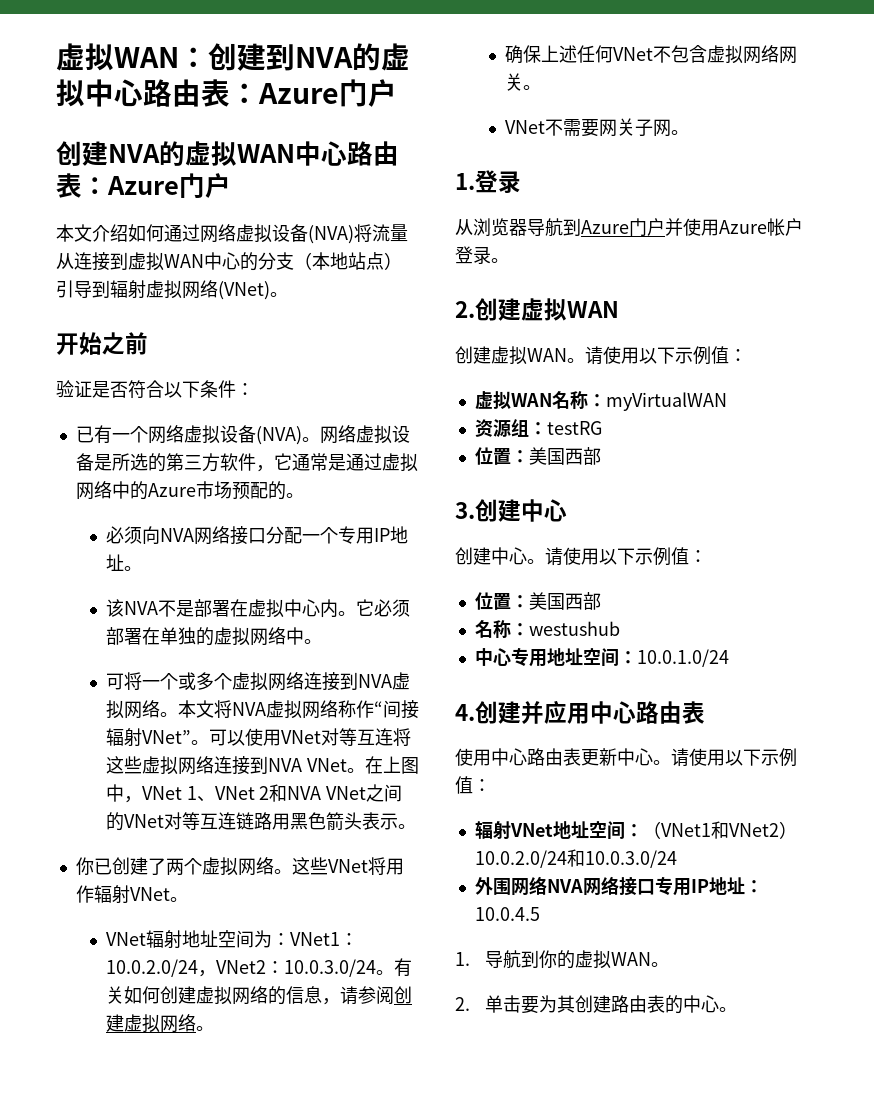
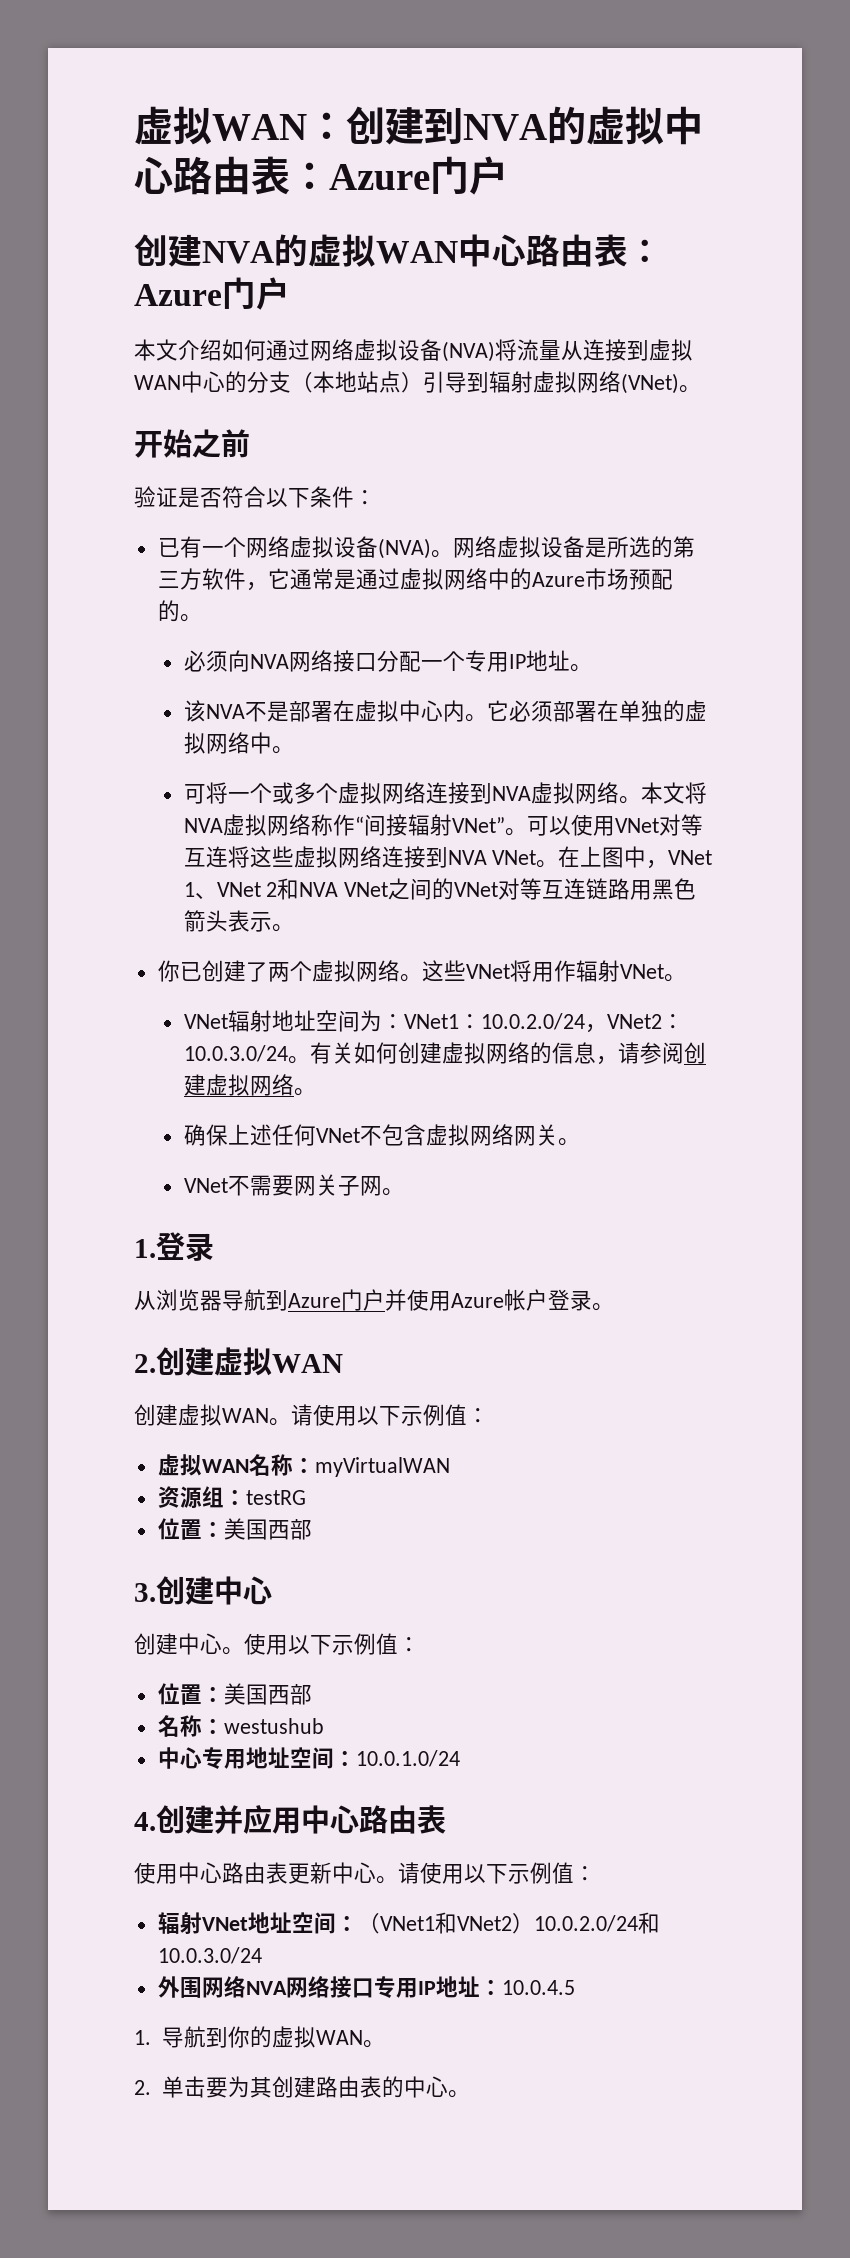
- 创建中心。请使用以下示例值：
+ 创建中心。使用以下示例值：

